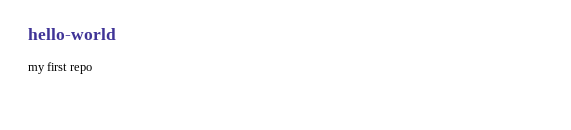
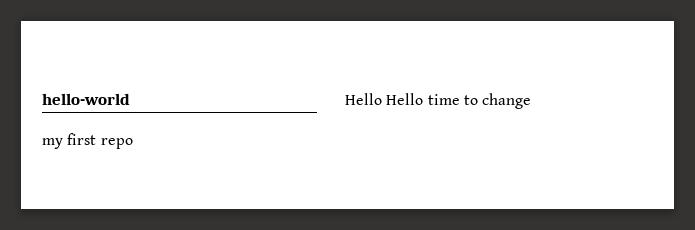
+ Hello Hello time to change

